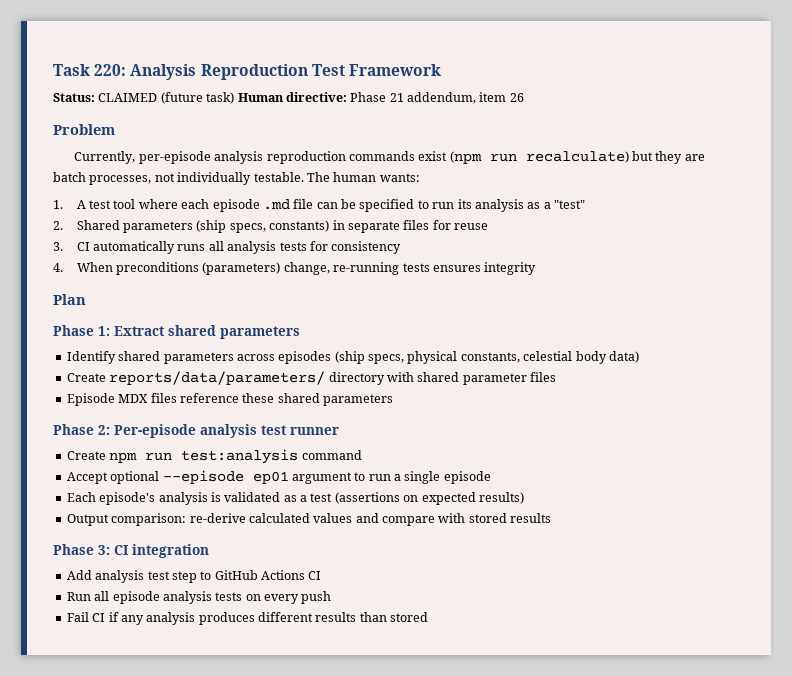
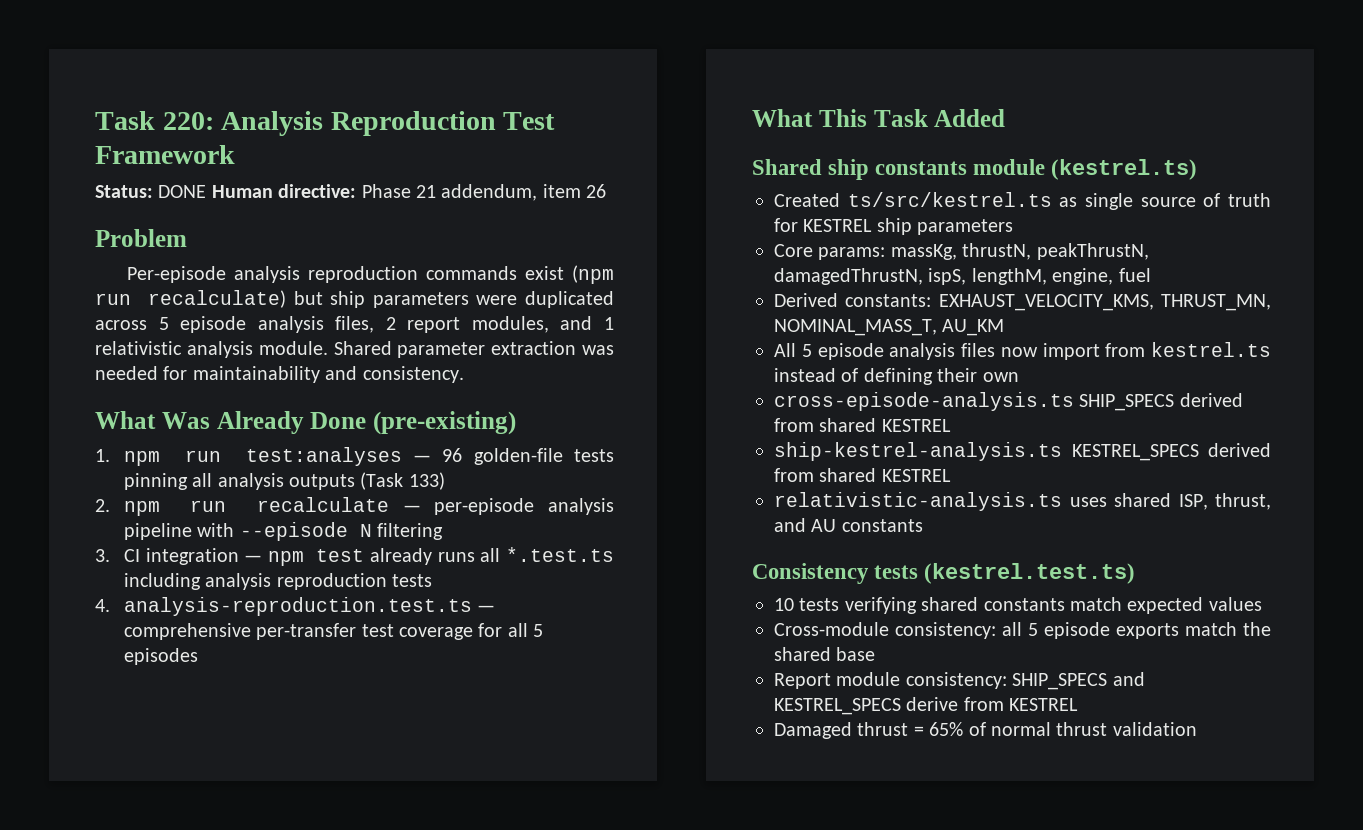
- Status: CLAIMED (future task) Human directive: Phase 21 addendum, item 26
+ Status: DONE Human directive: Phase 21 addendum, item 26
- Currently, per-episode analysis reproduction commands exist (npm run recalculate) but they are batch processes, not individually testable. The human wants:
- 1. A test tool where each episode .md file can be specified to run its analysis as a "test"
- 2. Shared parameters (ship specs, constants) in separate files for reuse
- 3. CI automatically runs all analysis tests for consistency
+ Per-episode analysis reproduction commands exist (npm run recalculate) but ship parameters were duplicated across 5 episode analysis files, 2 report modules, and 1 relativistic analysis module. Shared parameter extraction was needed for maintainability and consistency.
+ What Was Already Done (pre-existing)
+ 1. npm run test:analyses — 96 golden-file tests pinning all analysis outputs (Task 133)
+ 2. npm run recalculate — per-episode analysis pipeline with --episode N filtering
+ 3. CI integration — npm test already runs all *.test.ts including analysis reproduction tests
- 4. When preconditions (parameters) change, re-running tests ensures integrity
- Plan
- Phase 1: Extract shared parameters
- Identify shared parameters across episodes (ship specs, physical constants, celestial body data)
- Create reports/data/parameters/ directory with shared parameter files
- Episode MDX files reference these shared parameters
- Phase 2: Per-episode analysis test runner
- Create npm run test:analysis command
- Accept optional --episode ep01 argument to run a single episode
- Each episode's analysis is validated as a test (assertions on expected results)
- Output comparison: re-derive calculated values and compare with stored results
- Phase 3: CI integration
- Add analysis test step to GitHub Actions CI
- Run all episode analysis tests on every push
- Fail CI if any analysis produces different results than stored
+ 4. analysis-reproduction.test.ts — comprehensive per-transfer test coverage for all 5 episodes
+ What This Task Added
+ Shared ship constants module (kestrel.ts)
+ Created ts/src/kestrel.ts as single source of truth for KESTREL ship parameters
+ Core params: massKg, thrustN, peakThrustN, damagedThrustN, ispS, lengthM, engine, fuel
+ Derived constants: EXHAUST_VELOCITY_KMS, THRUST_MN, NOMINAL_MASS_T, AU_KM
+ All 5 episode analysis files now import from kestrel.ts instead of defining their own
+ cross-episode-analysis.ts SHIP_SPECS derived from shared KESTREL
+ ship-kestrel-analysis.ts KESTREL_SPECS derived from shared KESTREL
+ relativistic-analysis.ts uses shared ISP, thrust, and AU constants
+ Consistency tests (kestrel.test.ts)
+ 10 tests verifying shared constants match expected values
+ Cross-module consistency: all 5 episode exports match the shared base
+ Report module consistency: SHIP_SPECS and KESTREL_SPECS derive from KESTREL
+ Damaged thrust = 65% of normal thrust validation

